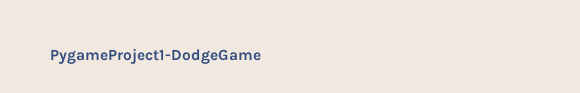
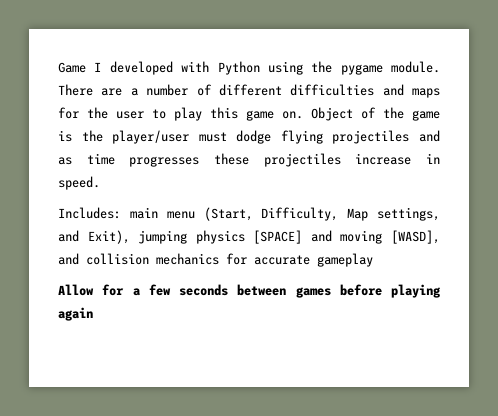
- PygameProject1-DodgeGame
+ Game I developed with Python using the pygame module. There are a number of different difficulties and maps for the user to play this game on. Object of the game is the player/user must dodge flying projectiles and as time progresses these projectiles increase in speed.
+ Includes: main menu (Start, Difficulty, Map settings, and Exit), jumping physics [SPACE] and moving [WASD], and collision mechanics for accurate gameplay
+ Allow for a few seconds between games before playing again

